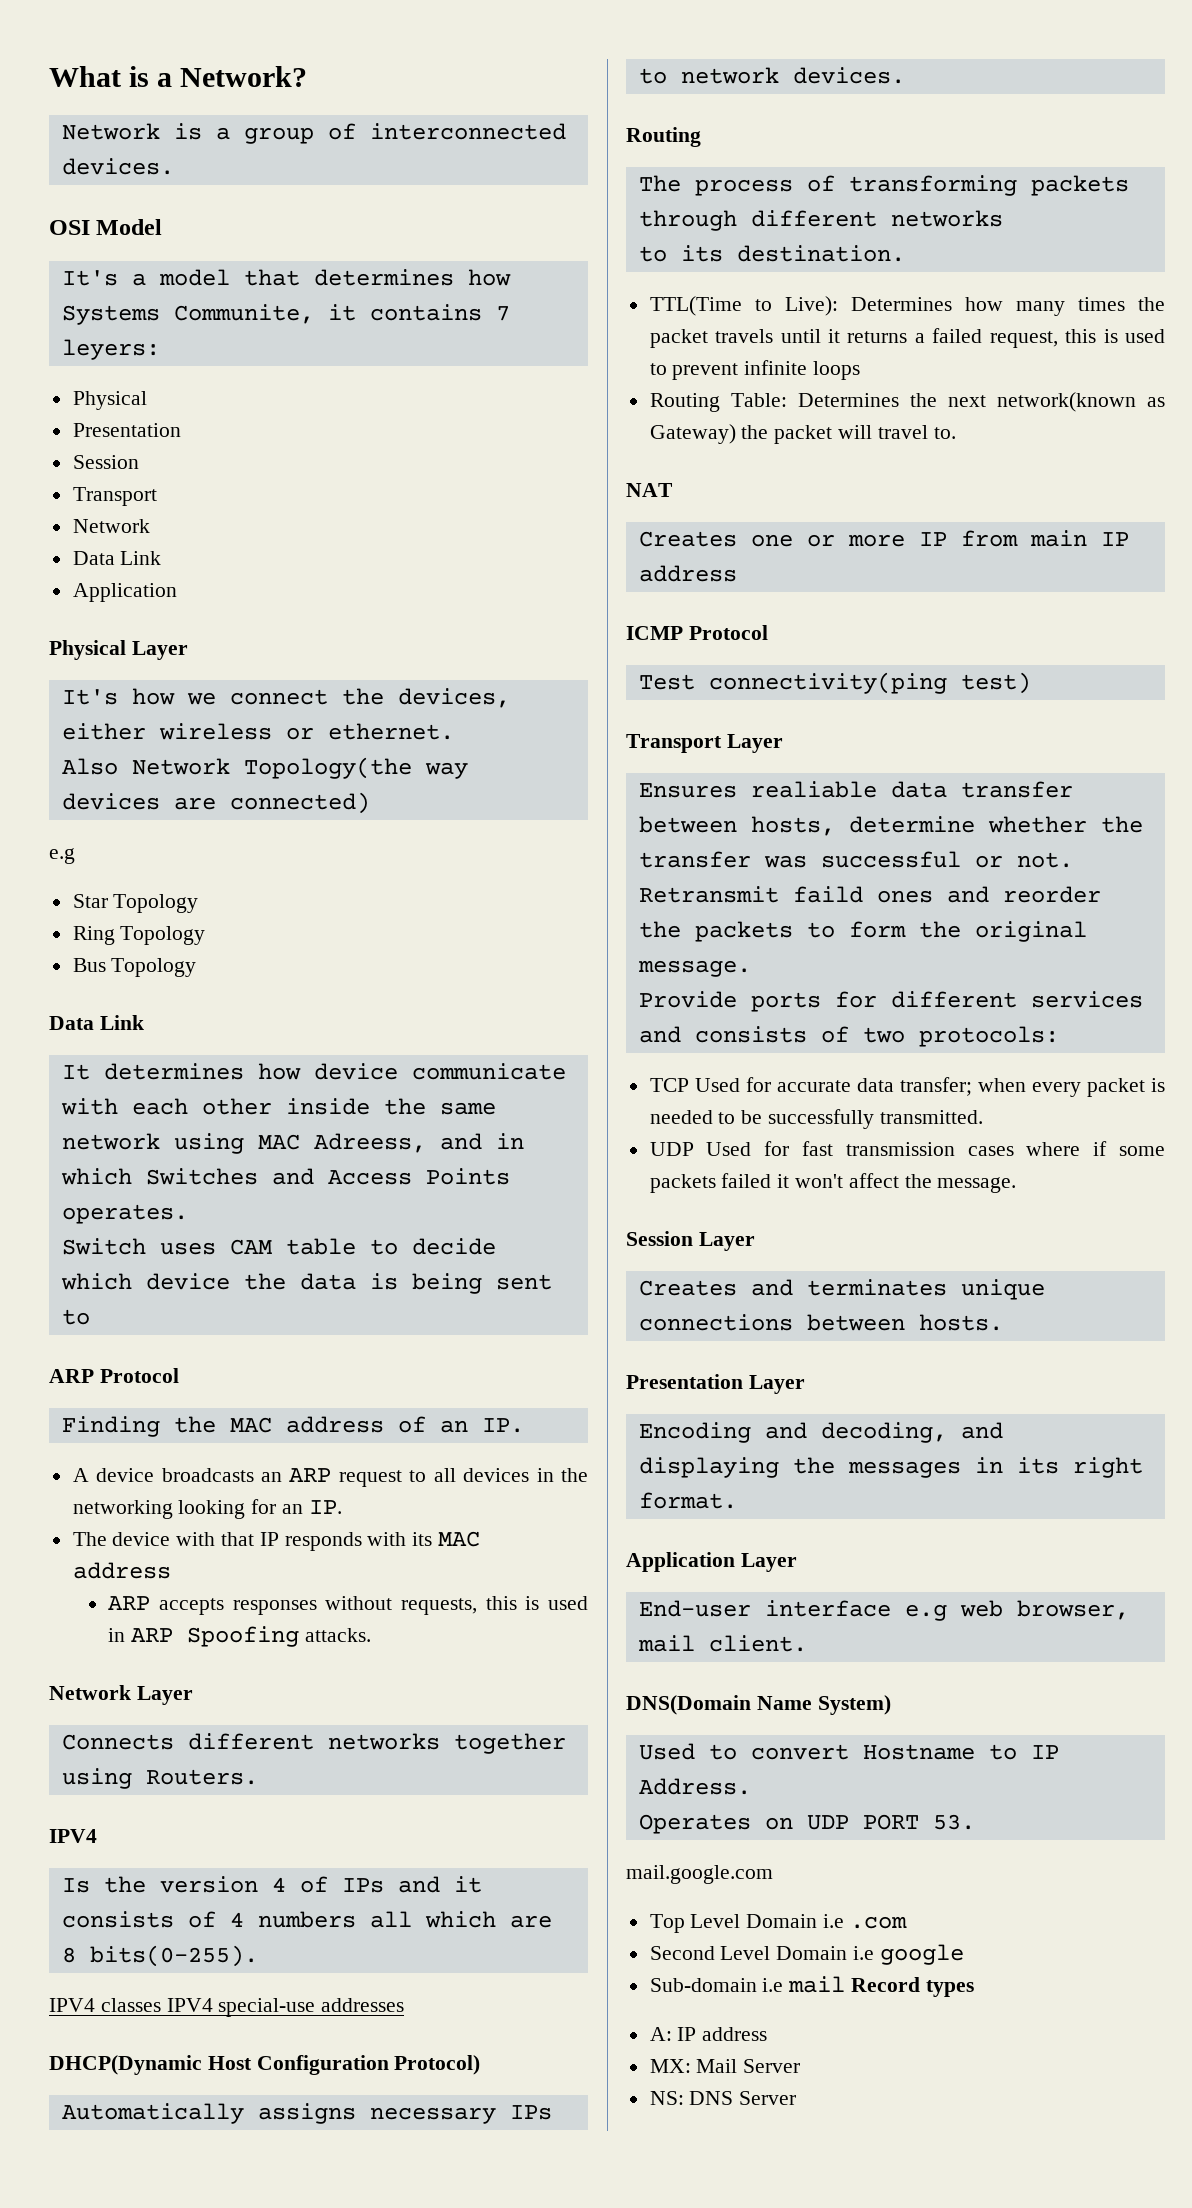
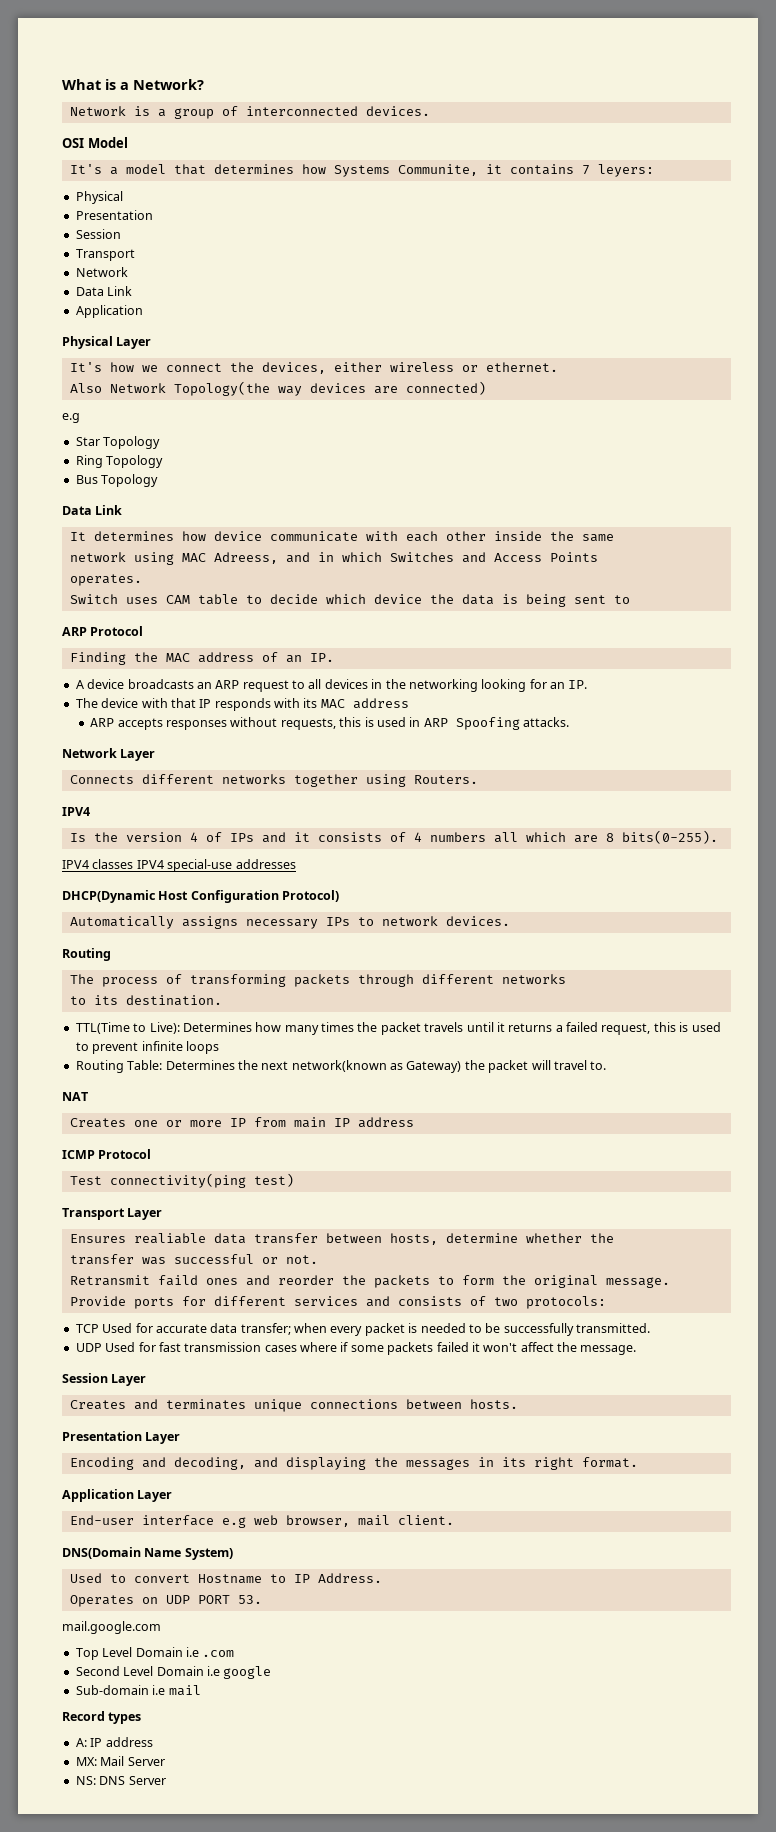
- Sub-domain i.e mail Record types
+ Sub-domain i.e mail
+ Record types

